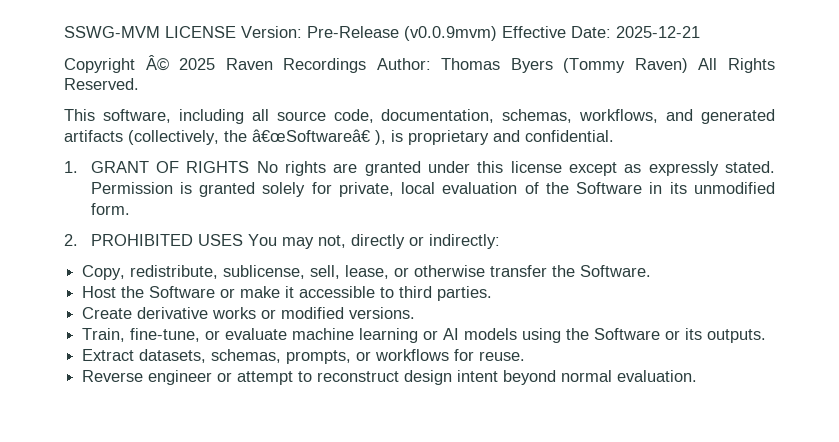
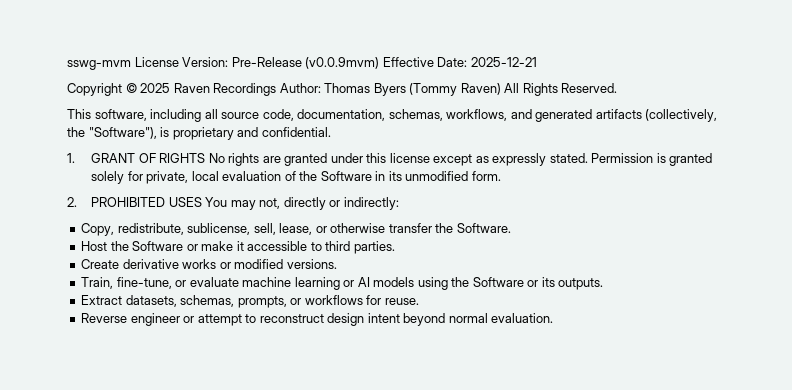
- SSWG-MVM LICENSE Version: Pre-Release (v0.0.9mvm) Effective Date: 2025-12-21
+ sswg-mvm License Version: Pre-Release (v0.0.9mvm) Effective Date: 2025-12-21
- Copyright Â© 2025 Raven Recordings Author: Thomas Byers (Tommy Raven) All Rights Reserved.
+ Copyright © 2025 Raven Recordings Author: Thomas Byers (Tommy Raven) All Rights Reserved.
- This software, including all source code, documentation, schemas, workflows, and generated artifacts (collectively, the â€œSoftwareâ€ ), is proprietary and confidential.
+ This software, including all source code, documentation, schemas, workflows, and generated artifacts (collectively, the "Software"), is proprietary and confidential.

